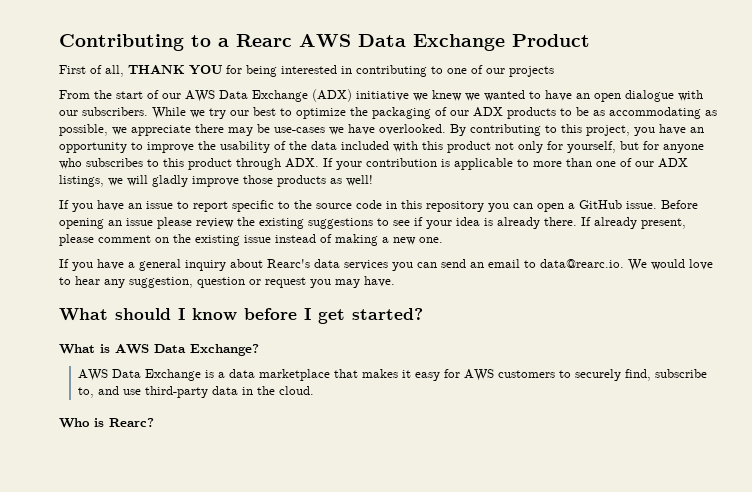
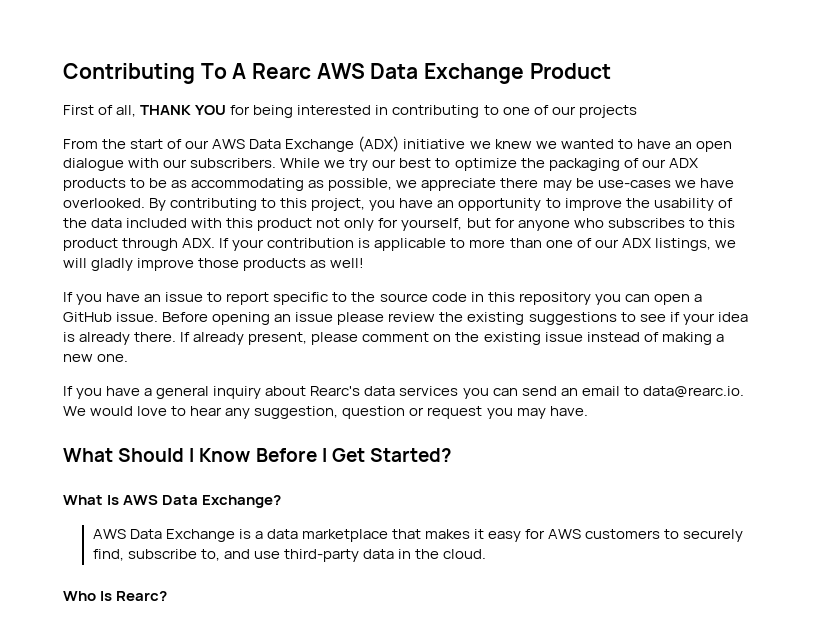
- Contributing to a Rearc AWS Data Exchange Product
+ Contributing To A Rearc AWS Data Exchange Product
- What should I know before I get started?
- What is AWS Data Exchange?
+ What Should I Know Before I Get Started?
+ What Is AWS Data Exchange?
- Who is Rearc?
+ Who Is Rearc?

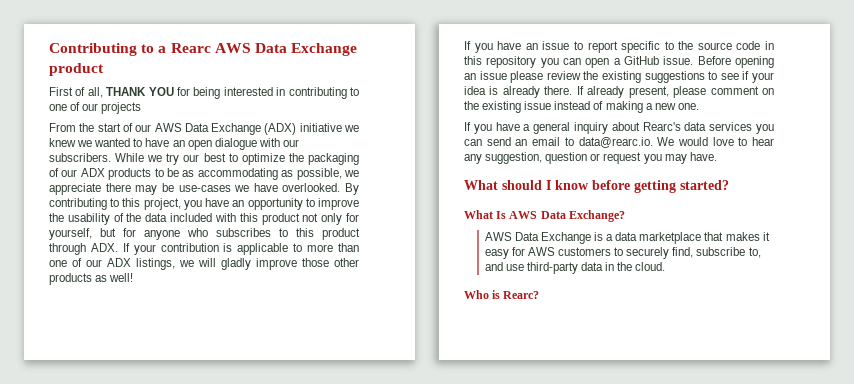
- Contributing To A Rearc AWS Data Exchange Product
+ Contributing to a Rearc AWS Data Exchange product
- By contributing to this project, you have an opportunity to improve the usability of the data included with this product not only for yourself, but for anyone who subscribes to this product through ADX. If your contribution is applicable to more than one of our ADX listings, we will gladly improve those products as well!
+ By contributing to this project, you have an opportunity to improve the usability of the data included with this product not only for yourself, but for anyone who subscribes to this product through ADX. If your contribution is applicable to more than one of our ADX listings, we will gladly improve those other products as well!
- What Should I Know Before I Get Started?
+ What should I know before getting started?
- Who Is Rearc?
+ Who is Rearc?

